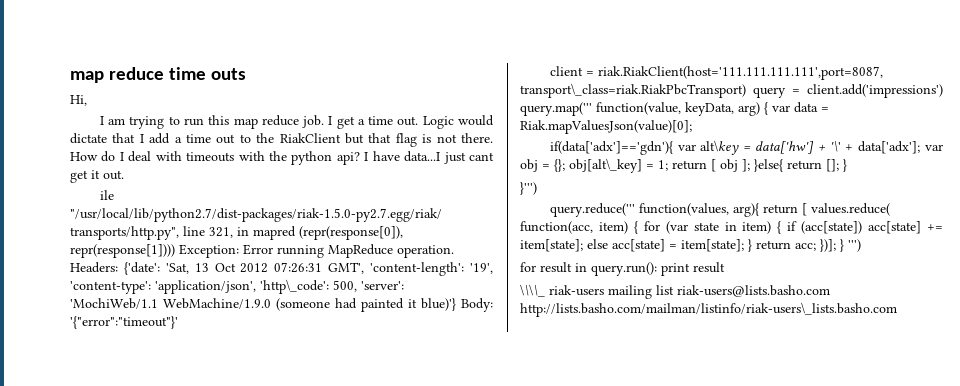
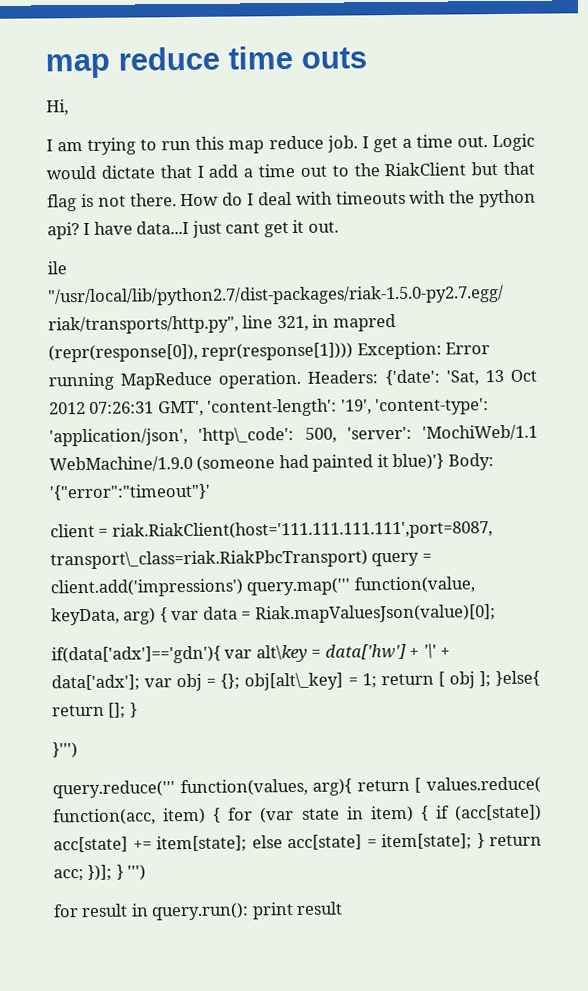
- \\\\_ riak-users mailing list riak-users@lists.basho.com http://lists.basho.com/mailman/listinfo/riak-users\_lists.basho.com

